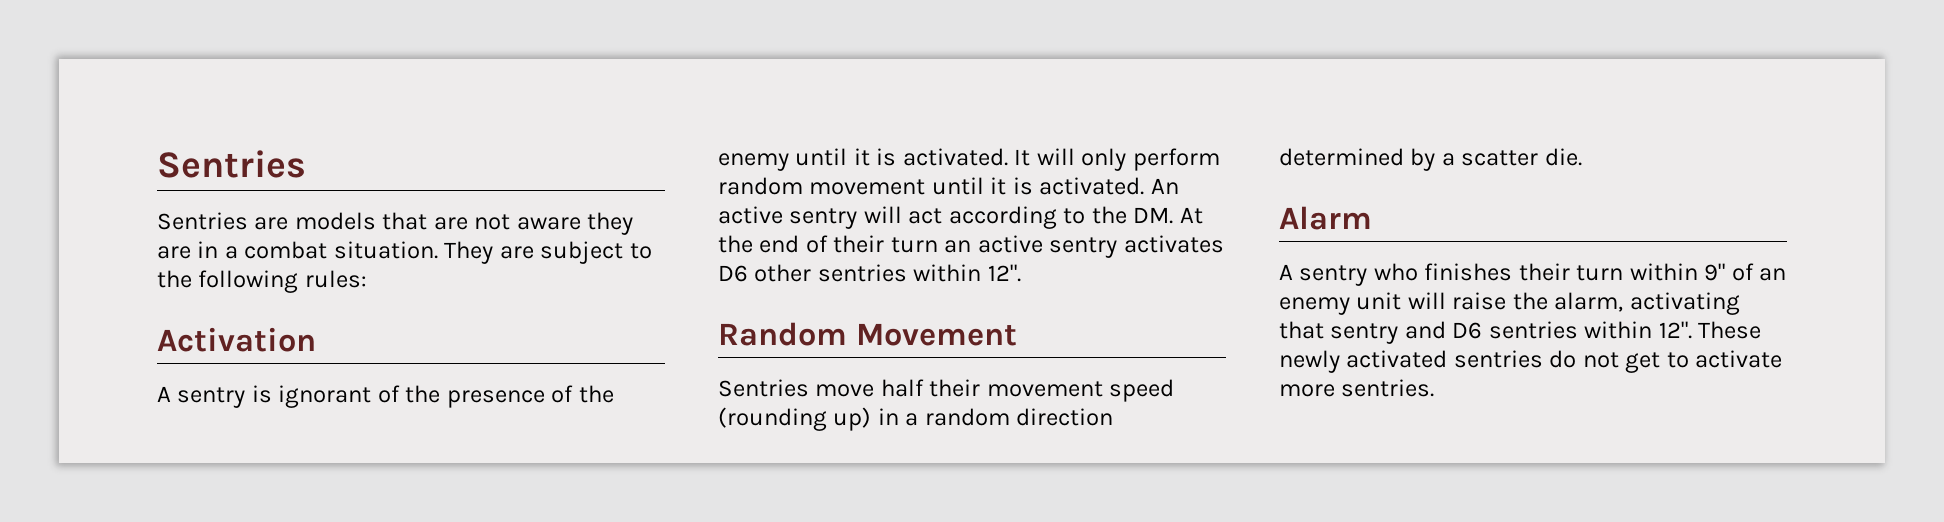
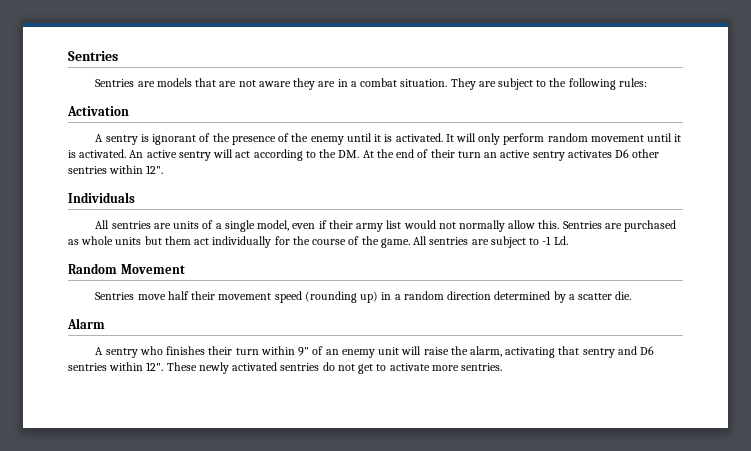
+ Individuals
+ All sentries are units of a single model, even if their army list would not normally allow this. Sentries are purchased as whole units but them act individually for the course of the game. All sentries are subject to -1 Ld.

